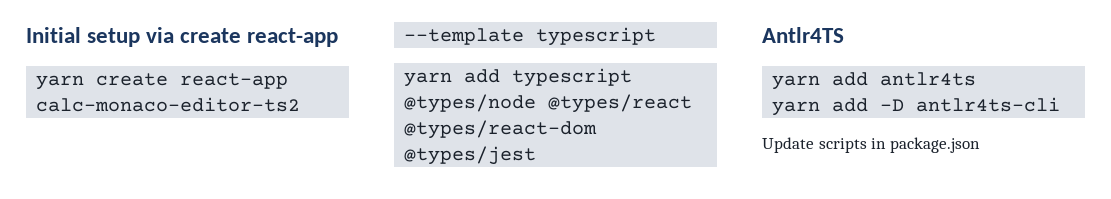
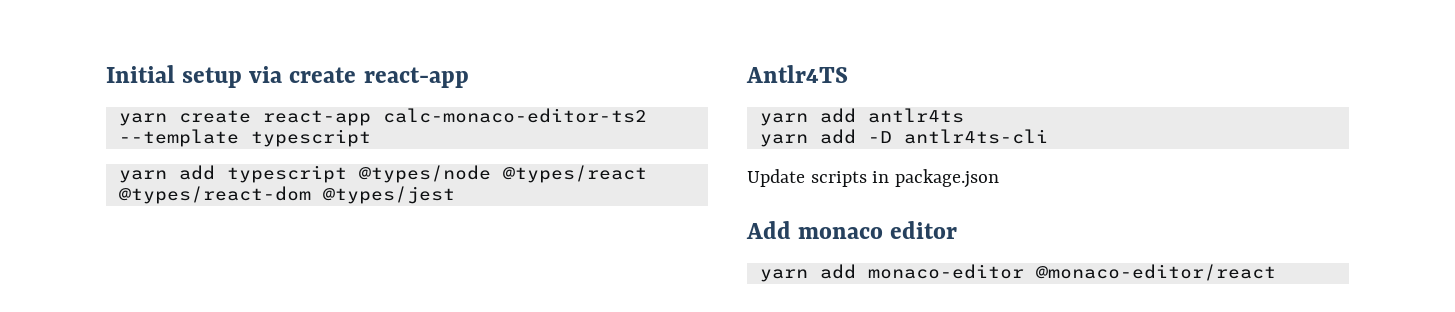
+ Add monaco editor
+ yarn add monaco-editor @monaco-editor/react

